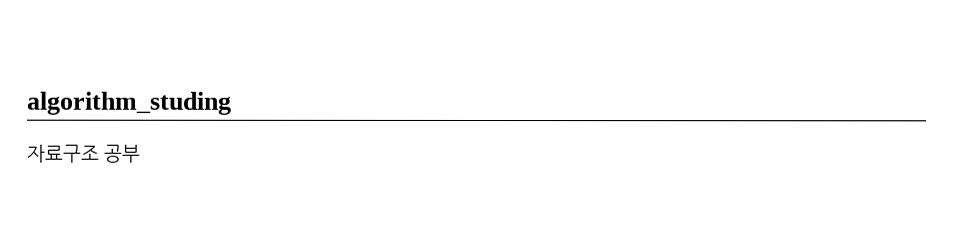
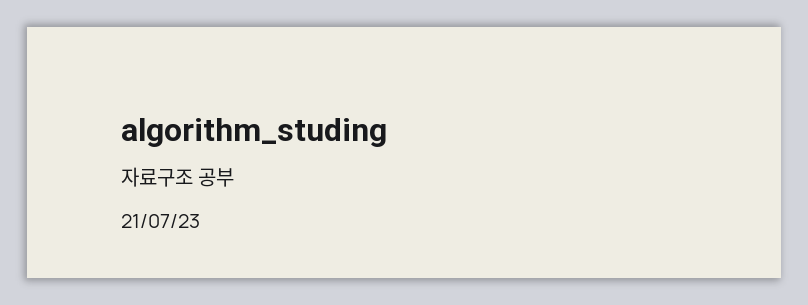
+ 21/07/23

